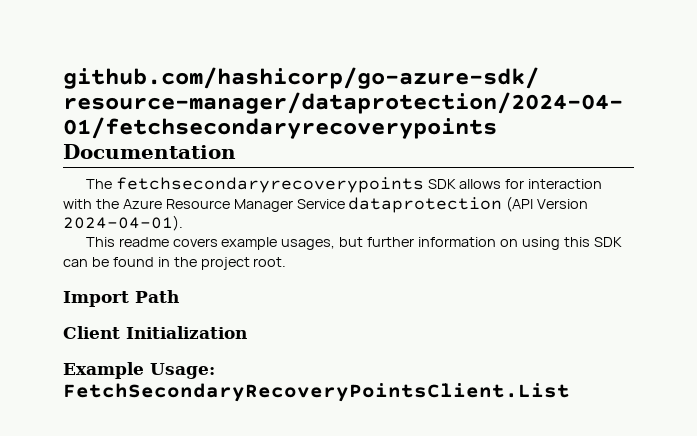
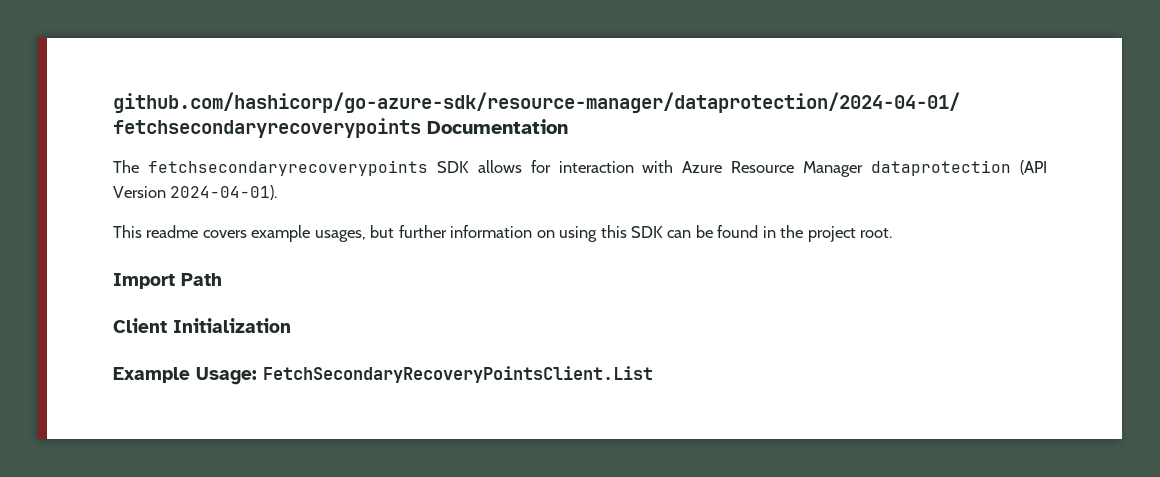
- The fetchsecondaryrecoverypoints SDK allows for interaction with the Azure Resource Manager Service dataprotection (API Version 2024-04-01).
+ The fetchsecondaryrecoverypoints SDK allows for interaction with Azure Resource Manager dataprotection (API Version 2024-04-01).

